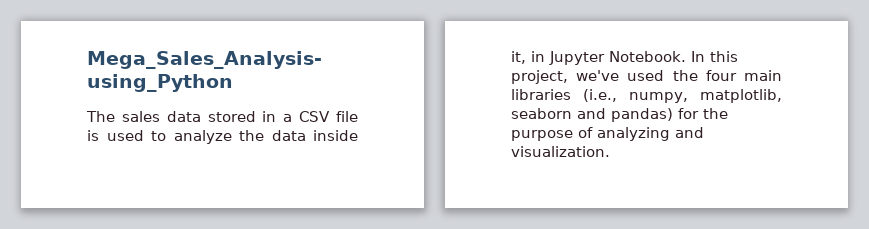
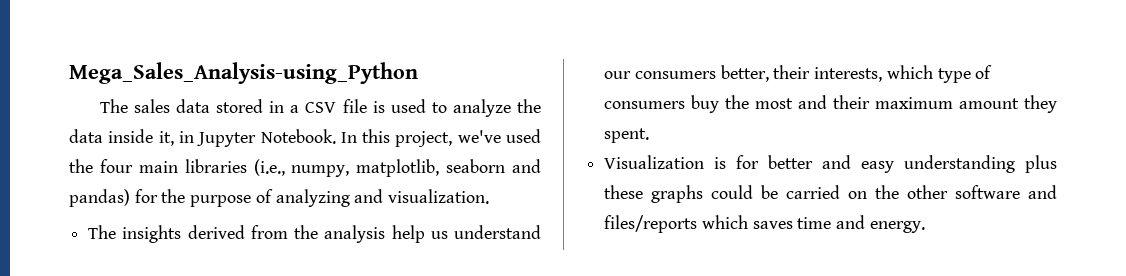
+ The insights derived from the analysis help us understand our consumers better, their interests, which type of consumers buy the most and their maximum amount they spent.
+ Visualization is for better and easy understanding plus these graphs could be carried on the other software and files/reports which saves time and energy.

